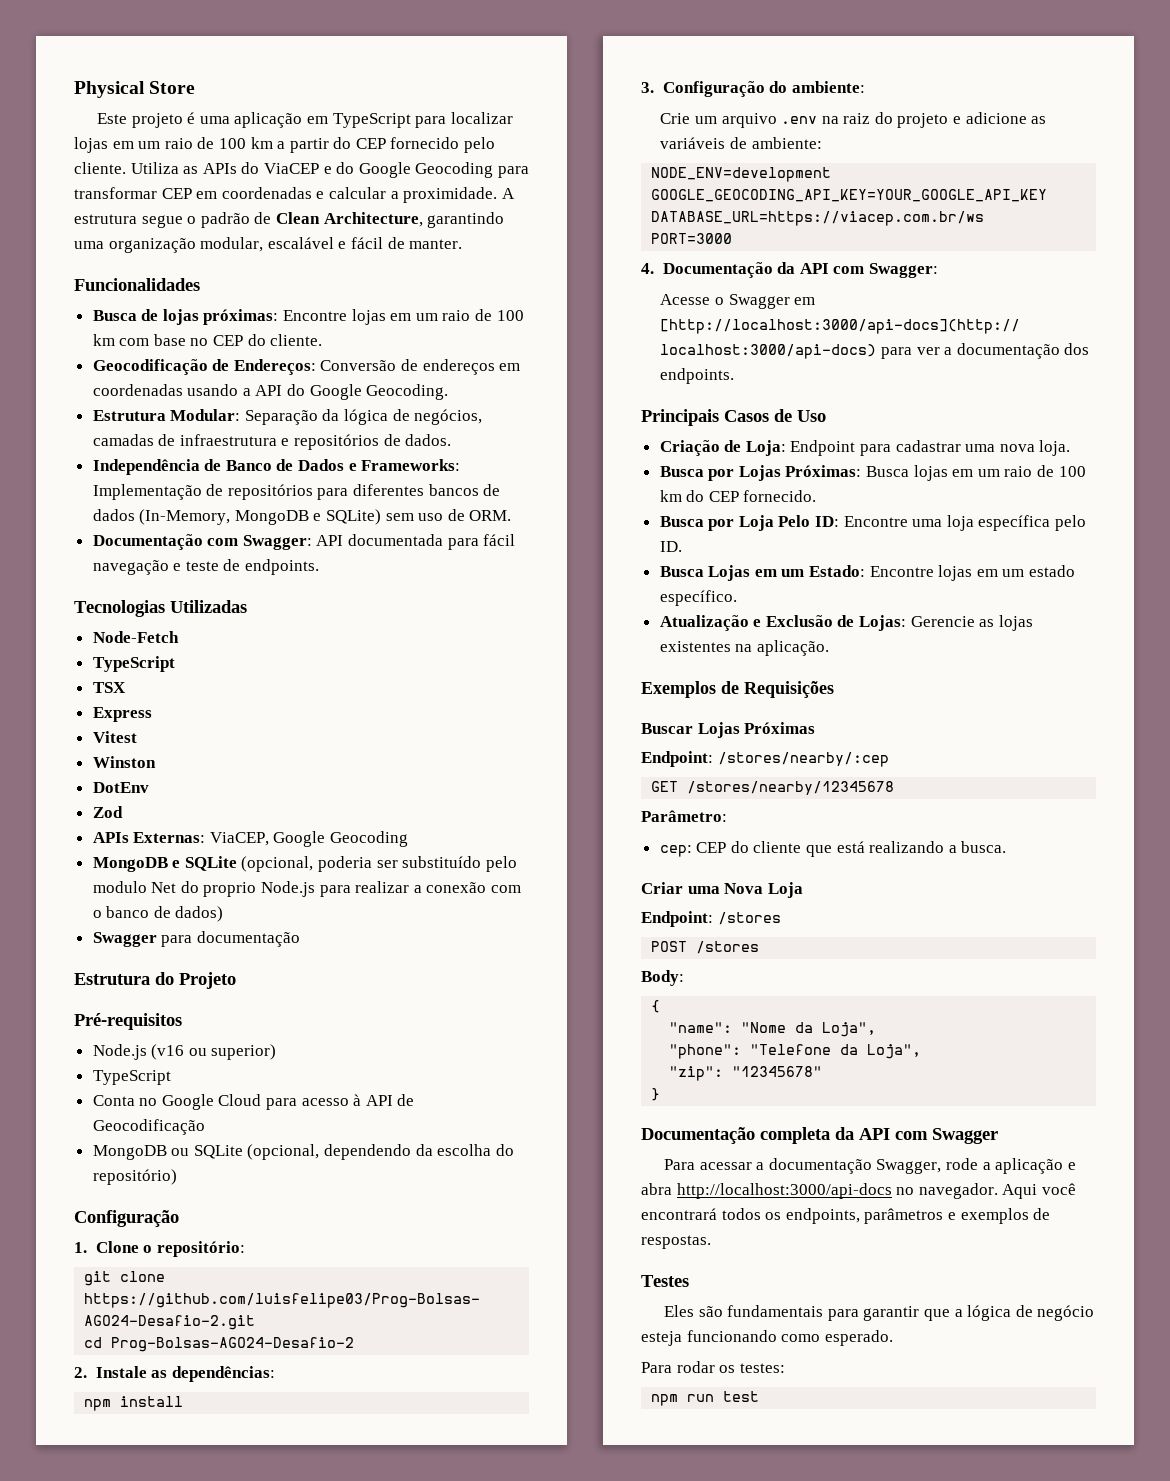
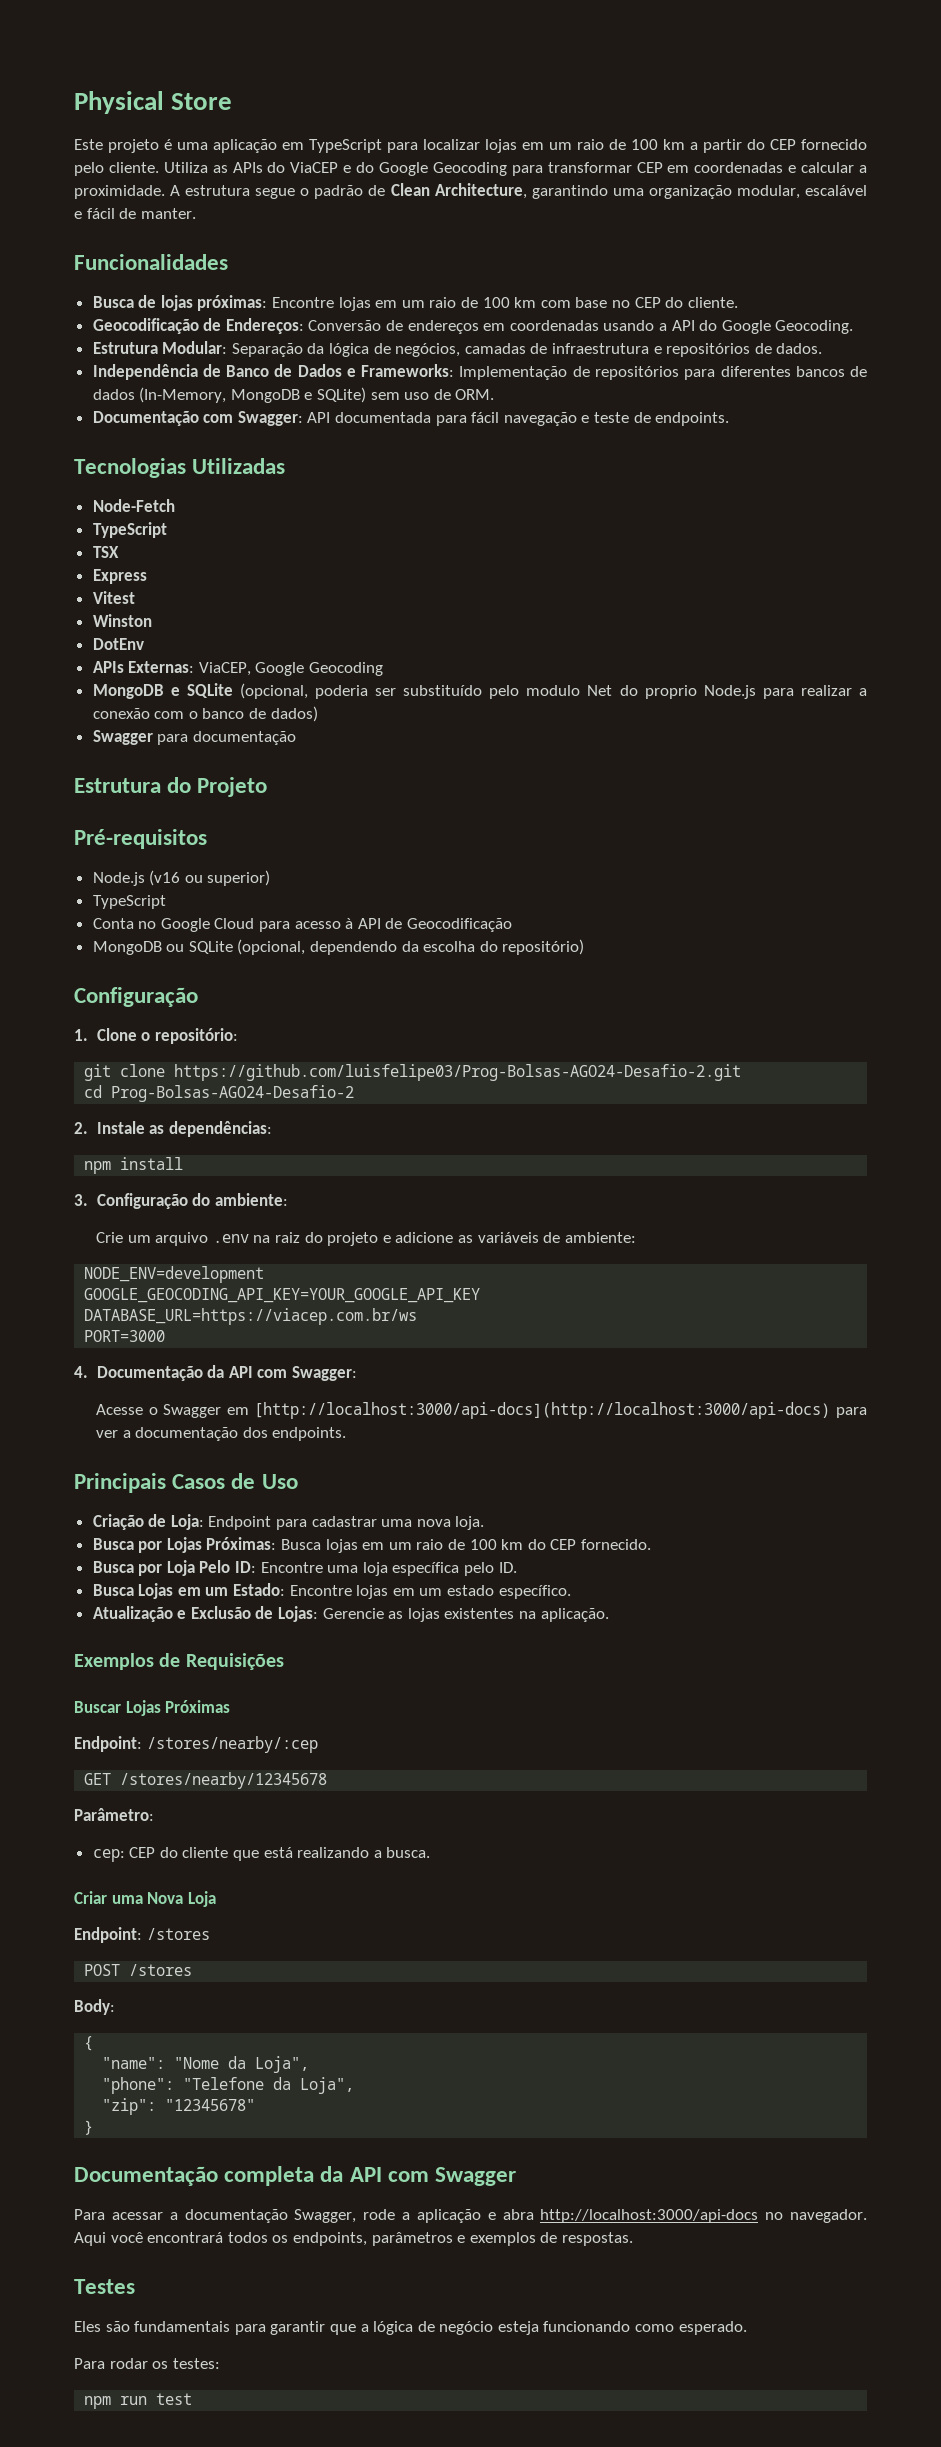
- Zod

